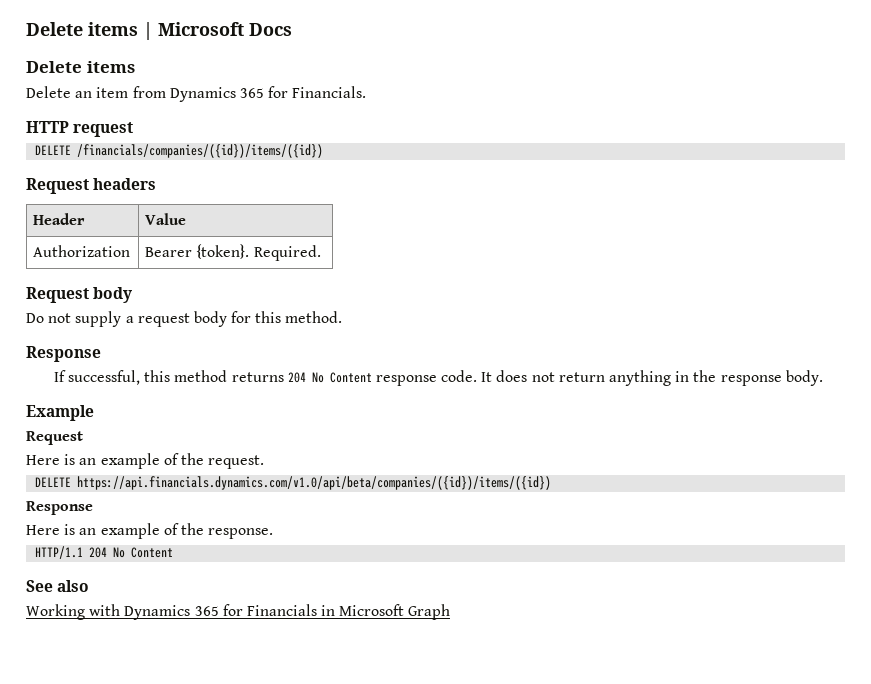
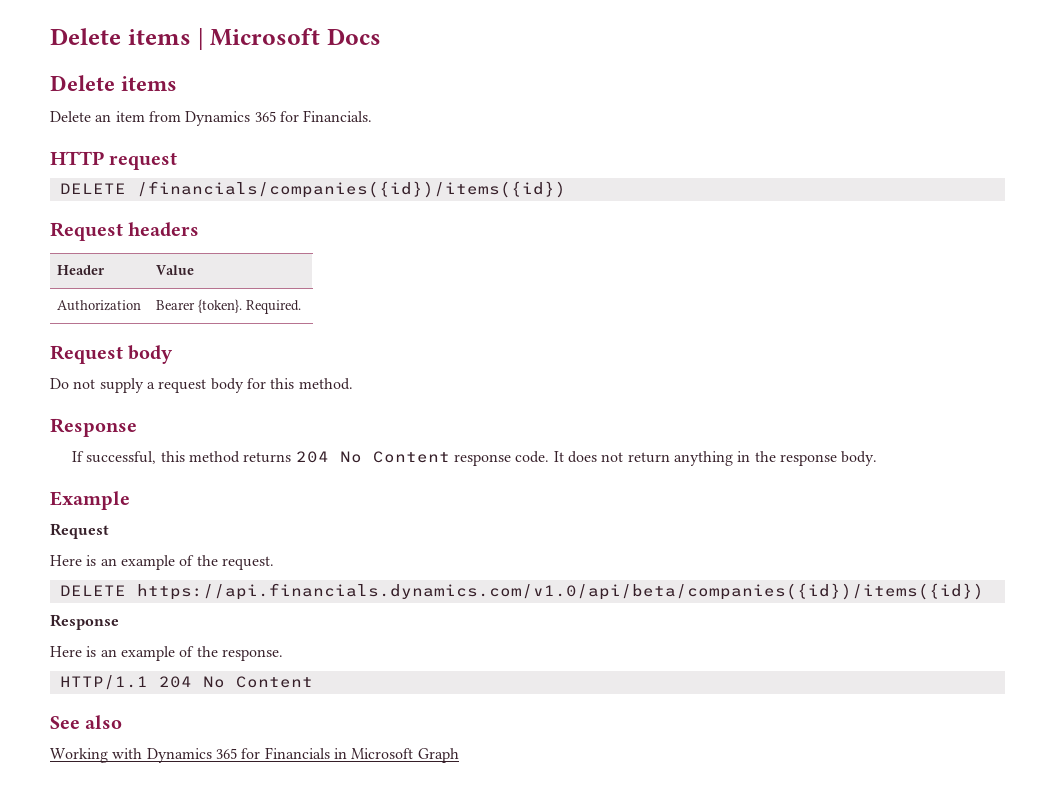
- DELETE /financials/companies/({id})/items/({id})
+ DELETE /financials/companies({id})/items({id})
- DELETE https://api.financials.dynamics.com/v1.0/api/beta/companies/({id})/items/({id})
+ DELETE https://api.financials.dynamics.com/v1.0/api/beta/companies({id})/items({id})

